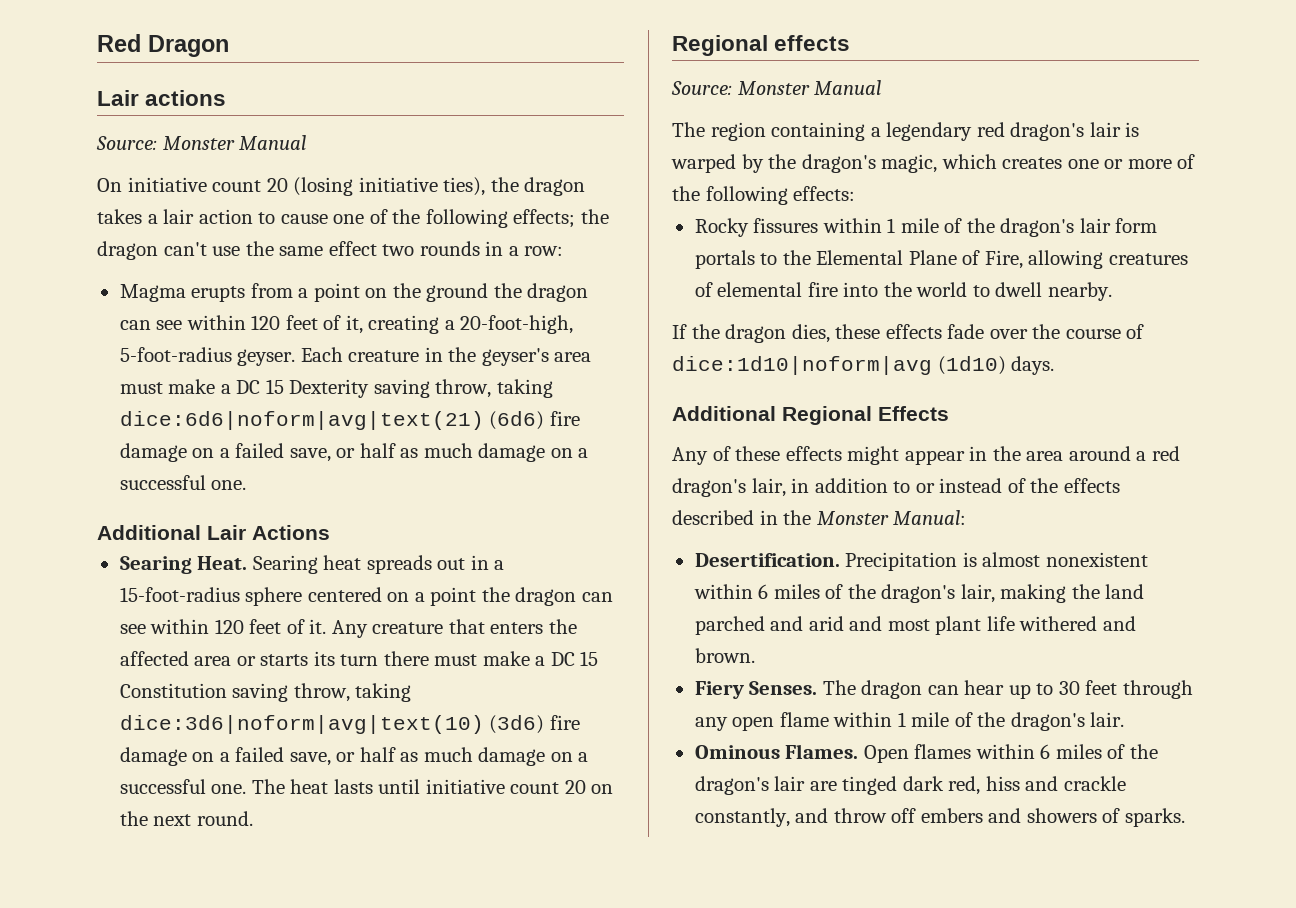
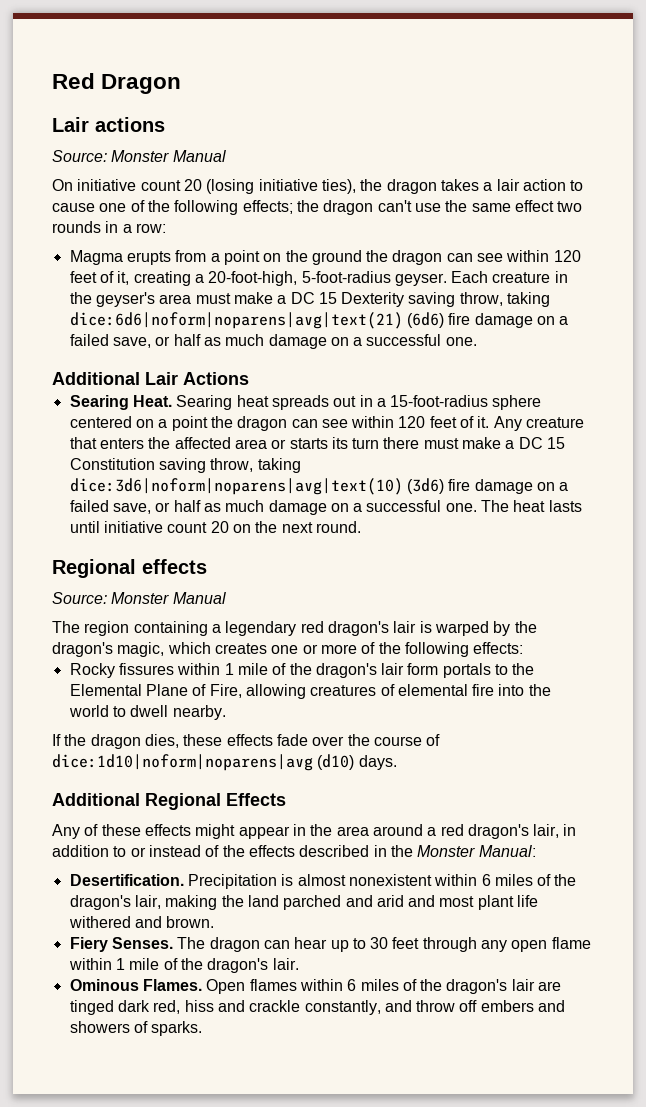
- Each creature in the geyser's area must make a DC 15 Dexterity saving throw, taking dice:6d6|noform|avg|text(21) (6d6) fire damage on a failed save, or half as much damage on a successful one.
+ Each creature in the geyser's area must make a DC 15 Dexterity saving throw, taking dice:6d6|noform|noparens|avg|text(21) (6d6) fire damage on a failed save, or half as much damage on a successful one.
- Any creature that enters the affected area or starts its turn there must make a DC 15 Constitution saving throw, taking dice:3d6|noform|avg|text(10) (3d6) fire damage on a failed save, or half as much damage on a successful one.
+ Any creature that enters the affected area or starts its turn there must make a DC 15 Constitution saving throw, taking dice:3d6|noform|noparens|avg|text(10) (3d6) fire damage on a failed save, or half as much damage on a successful one.
- If the dragon dies, these effects fade over the course of dice:1d10|noform|avg (1d10) days.
+ If the dragon dies, these effects fade over the course of dice:1d10|noform|noparens|avg (d10) days.

